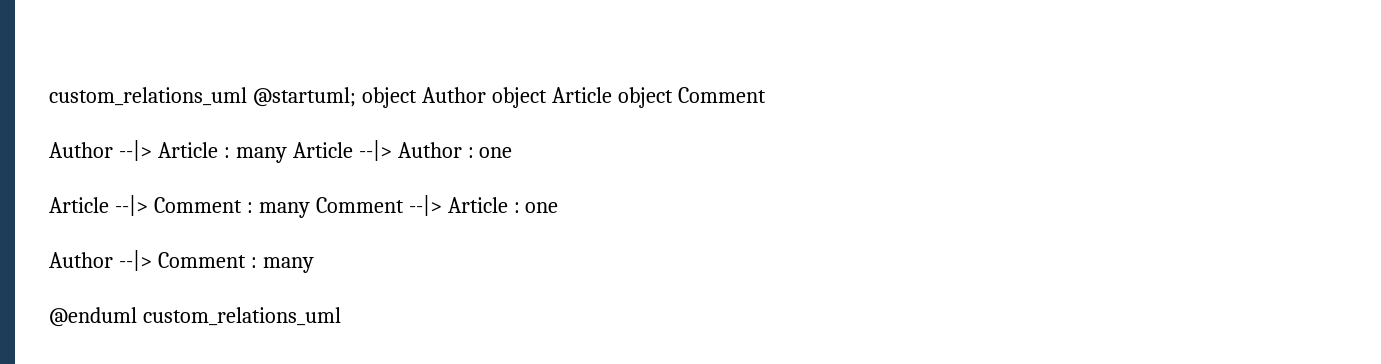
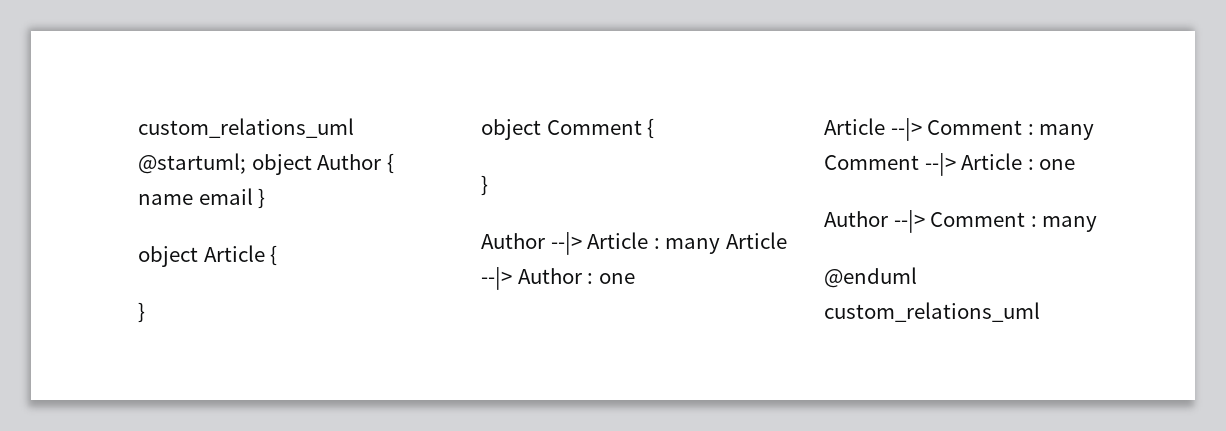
- custom_relations_uml @startuml; object Author object Article object Comment
+ custom_relations_uml @startuml; object Author { name email }
+ object Article {
+ }
+ object Comment {
+ }

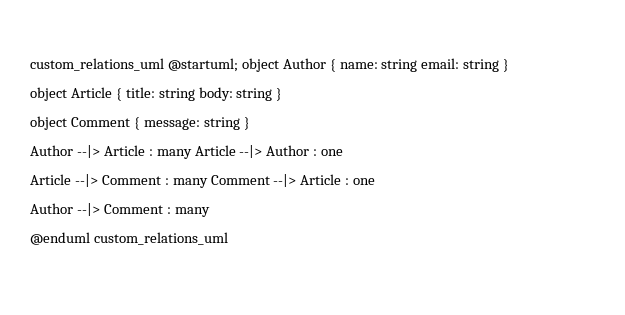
- custom_relations_uml @startuml; object Author { name email }
+ custom_relations_uml @startuml; object Author { name: string email: string }
- object Article {
- }
+ object Article { title: string body: string }
- object Comment {
- }
+ object Comment { message: string }

